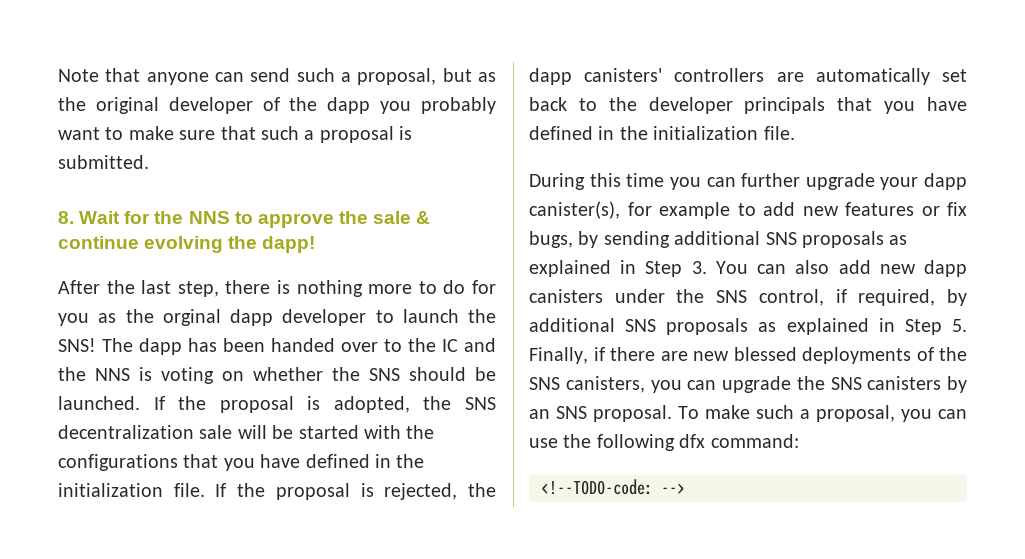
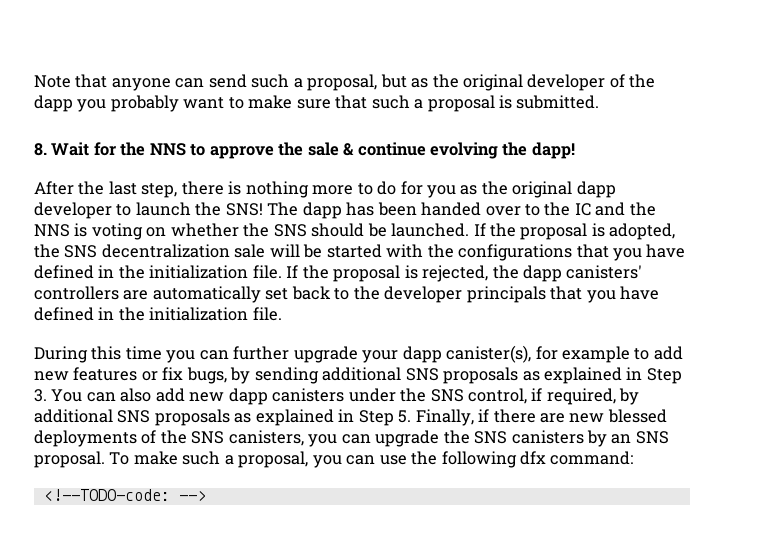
- After the last step, there is nothing more to do for you as the orginal dapp developer to launch the SNS!
+ After the last step, there is nothing more to do for you as the original dapp developer to launch the SNS!

